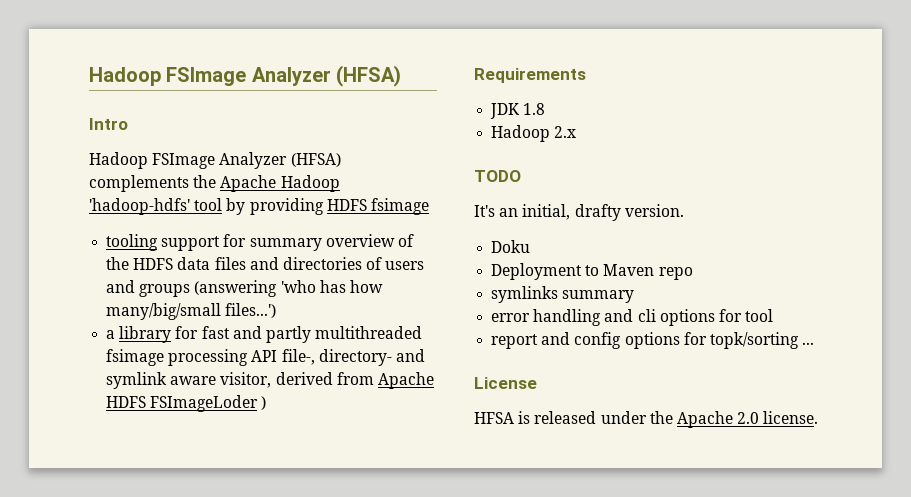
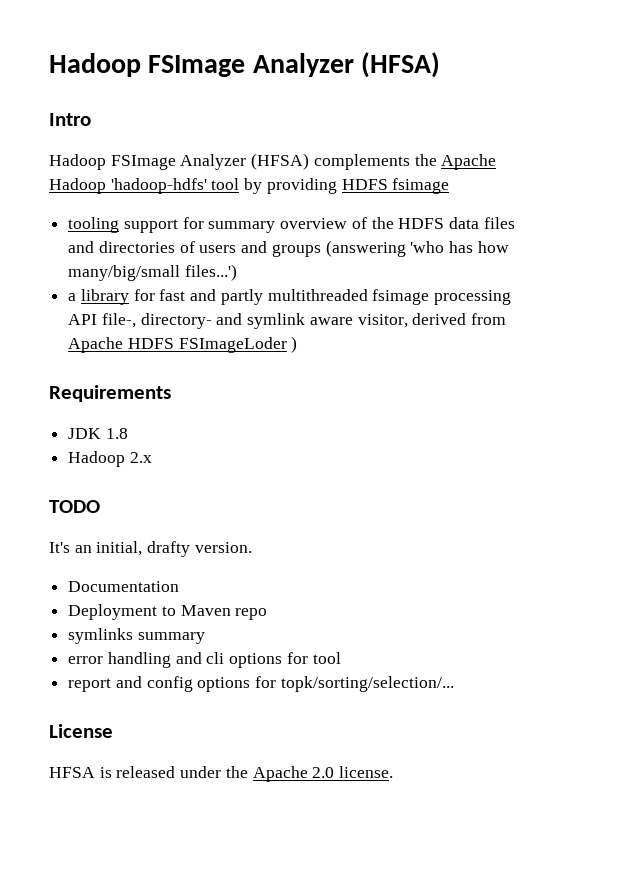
- Doku
+ Documentation
- report and config options for topk/sorting ...
+ report and config options for topk/sorting/selection/...

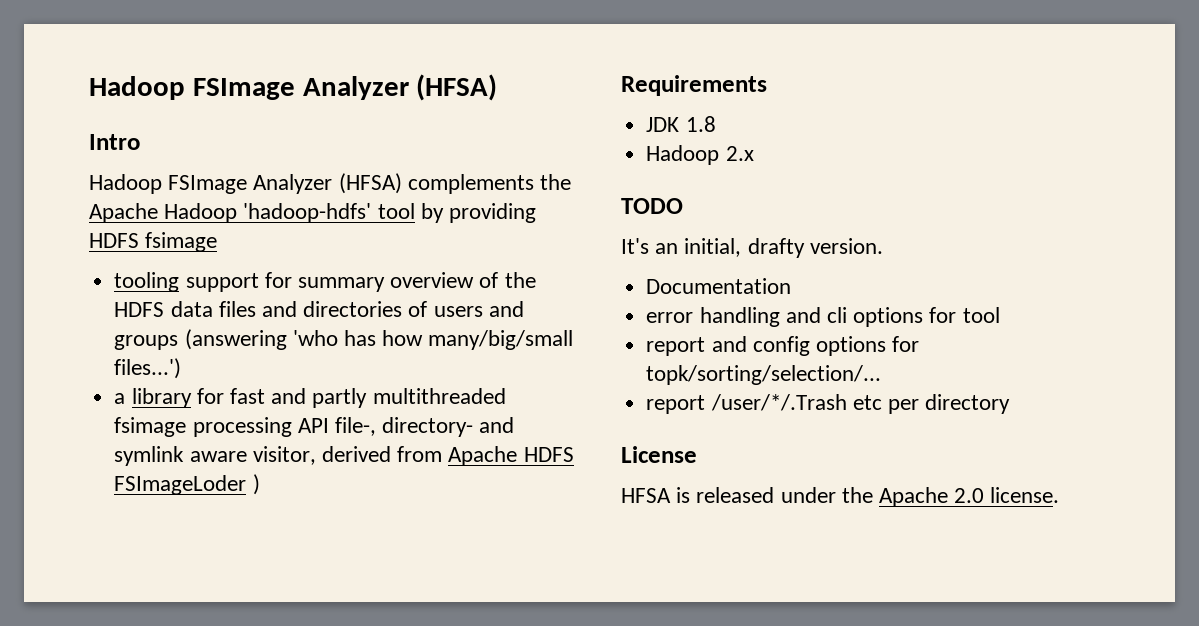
- Deployment to Maven repo
- symlinks summary
+ report /user/*/.Trash etc per directory

